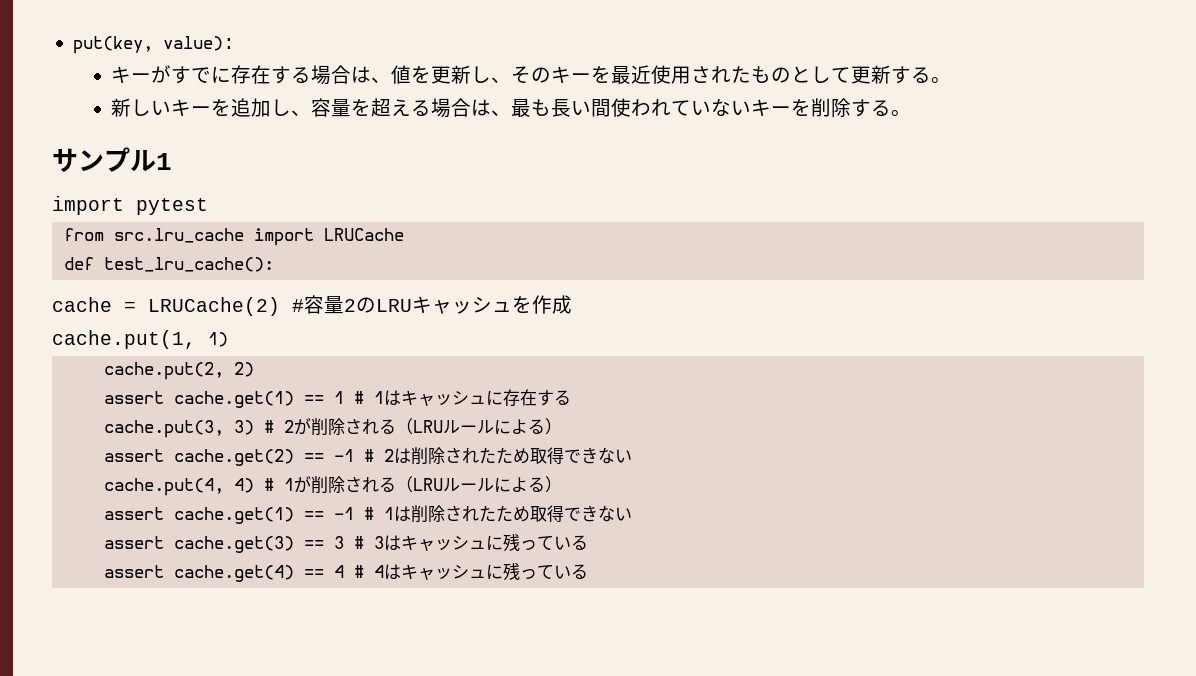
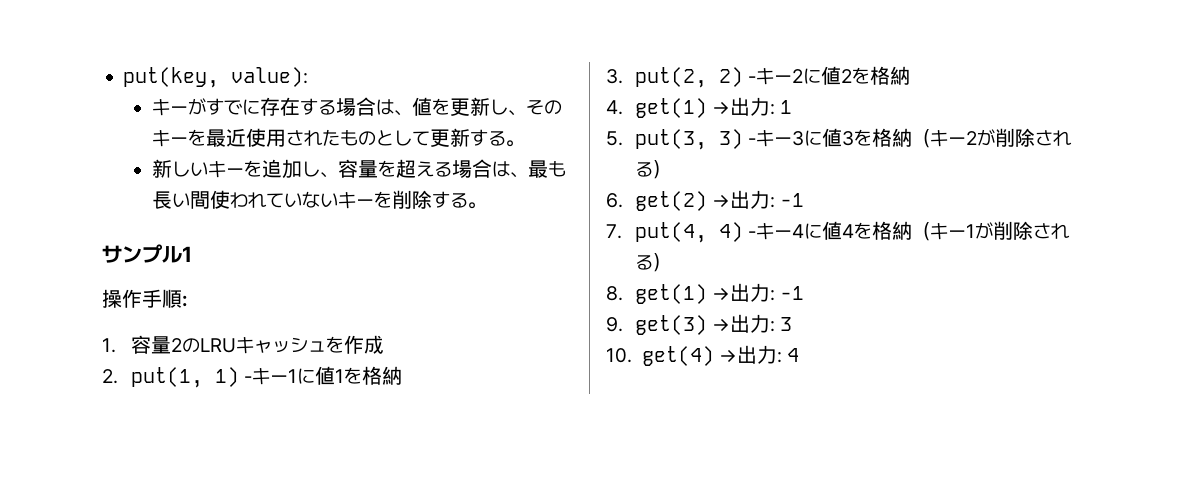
- import pytest
- from src.lru_cache import LRUCache
- def test_lru_cache():
- cache = LRUCache(2) #容量2のLRUキャッシュを作成
+ 操作手順:
+ 1.容量2のLRUキャッシュを作成
- cache.put(1, 1)
- cache.put(2, 2)
- assert cache.get(1) == 1 # 1はキャッシュに存在する
- cache.put(3, 3) # 2が削除される（LRUルールによる）
- assert cache.get(2) == -1 # 2は削除されたため取得できない
- cache.put(4, 4) # 1が削除される（LRUルールによる）
- assert cache.get(1) == -1 # 1は削除されたため取得できない
- assert cache.get(3) == 3 # 3はキャッシュに残っている
- assert cache.get(4) == 4 # 4はキャッシュに残っている
+ 2. put(1, 1) -キー1に値1を格納
+ 3. put(2, 2) -キー2に値2を格納
+ 4. get(1) →出力: 1
+ 5. put(3, 3) -キー3に値3を格納（キー2が削除される）
+ 6. get(2) →出力: -1
+ 7. put(4, 4) -キー4に値4を格納（キー1が削除される）
+ 8. get(1) →出力: -1
+ 9. get(3) →出力: 3
+ 10. get(4) →出力: 4

